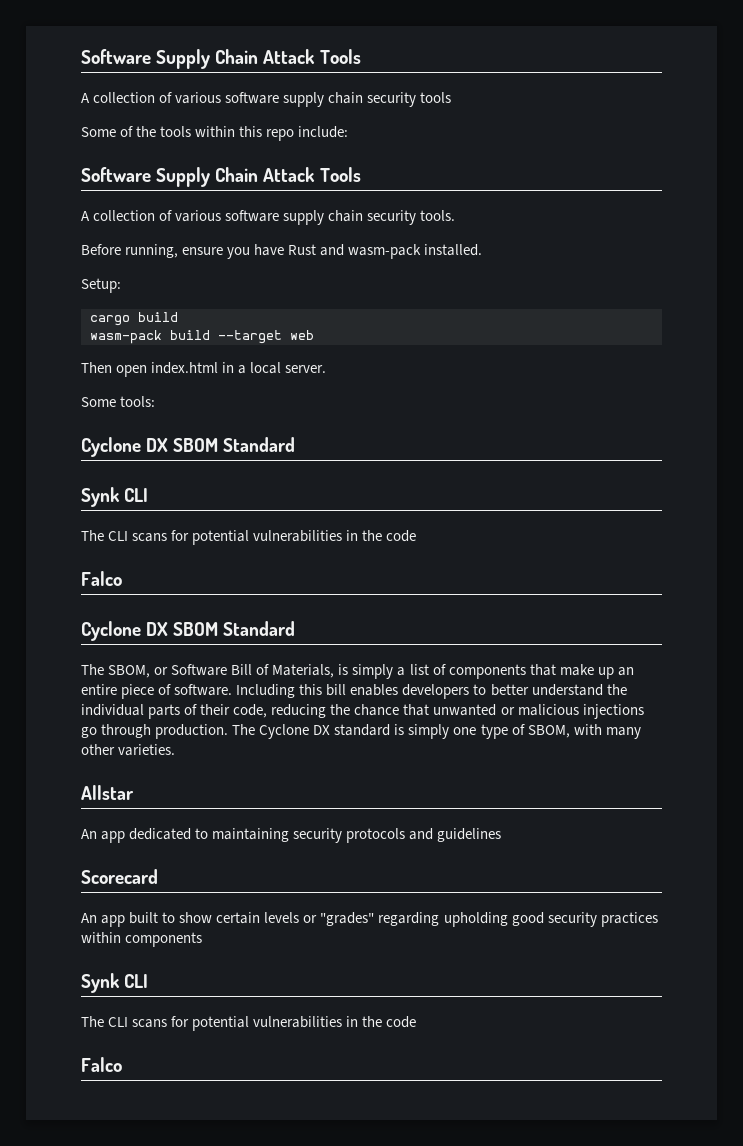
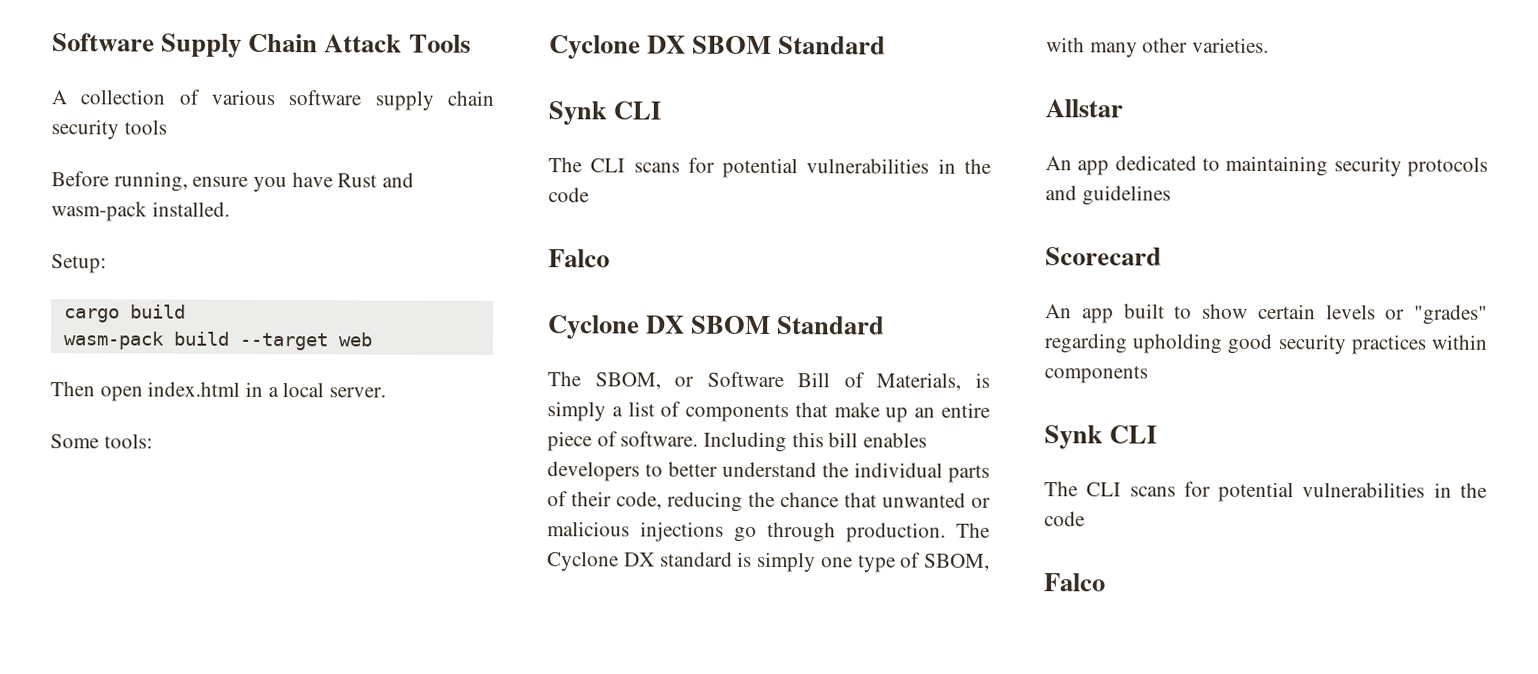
- Some of the tools within this repo include:
- Software Supply Chain Attack Tools
- A collection of various software supply chain security tools.

